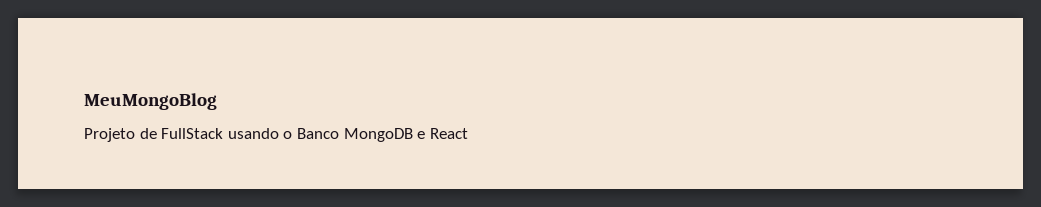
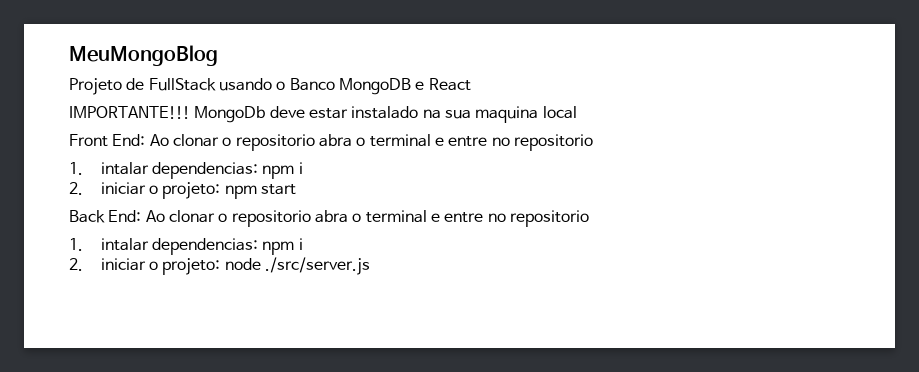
+ IMPORTANTE!!! MongoDb deve estar instalado na sua maquina local
+ Front End: Ao clonar o repositorio abra o terminal e entre no repositorio
+ 1. intalar dependencias: npm i
+ 2. iniciar o projeto: npm start
+ Back End: Ao clonar o repositorio abra o terminal e entre no repositorio
+ 1. intalar dependencias: npm i
+ 2. iniciar o projeto: node ./src/server.js

